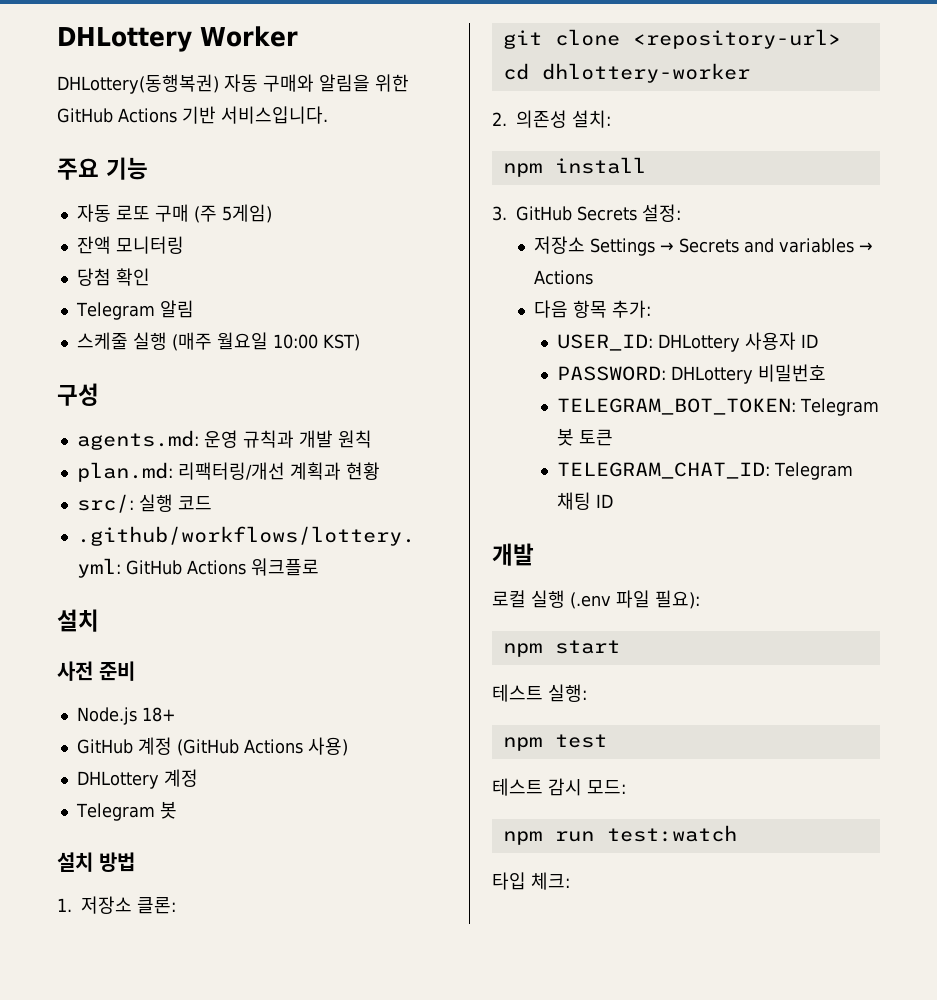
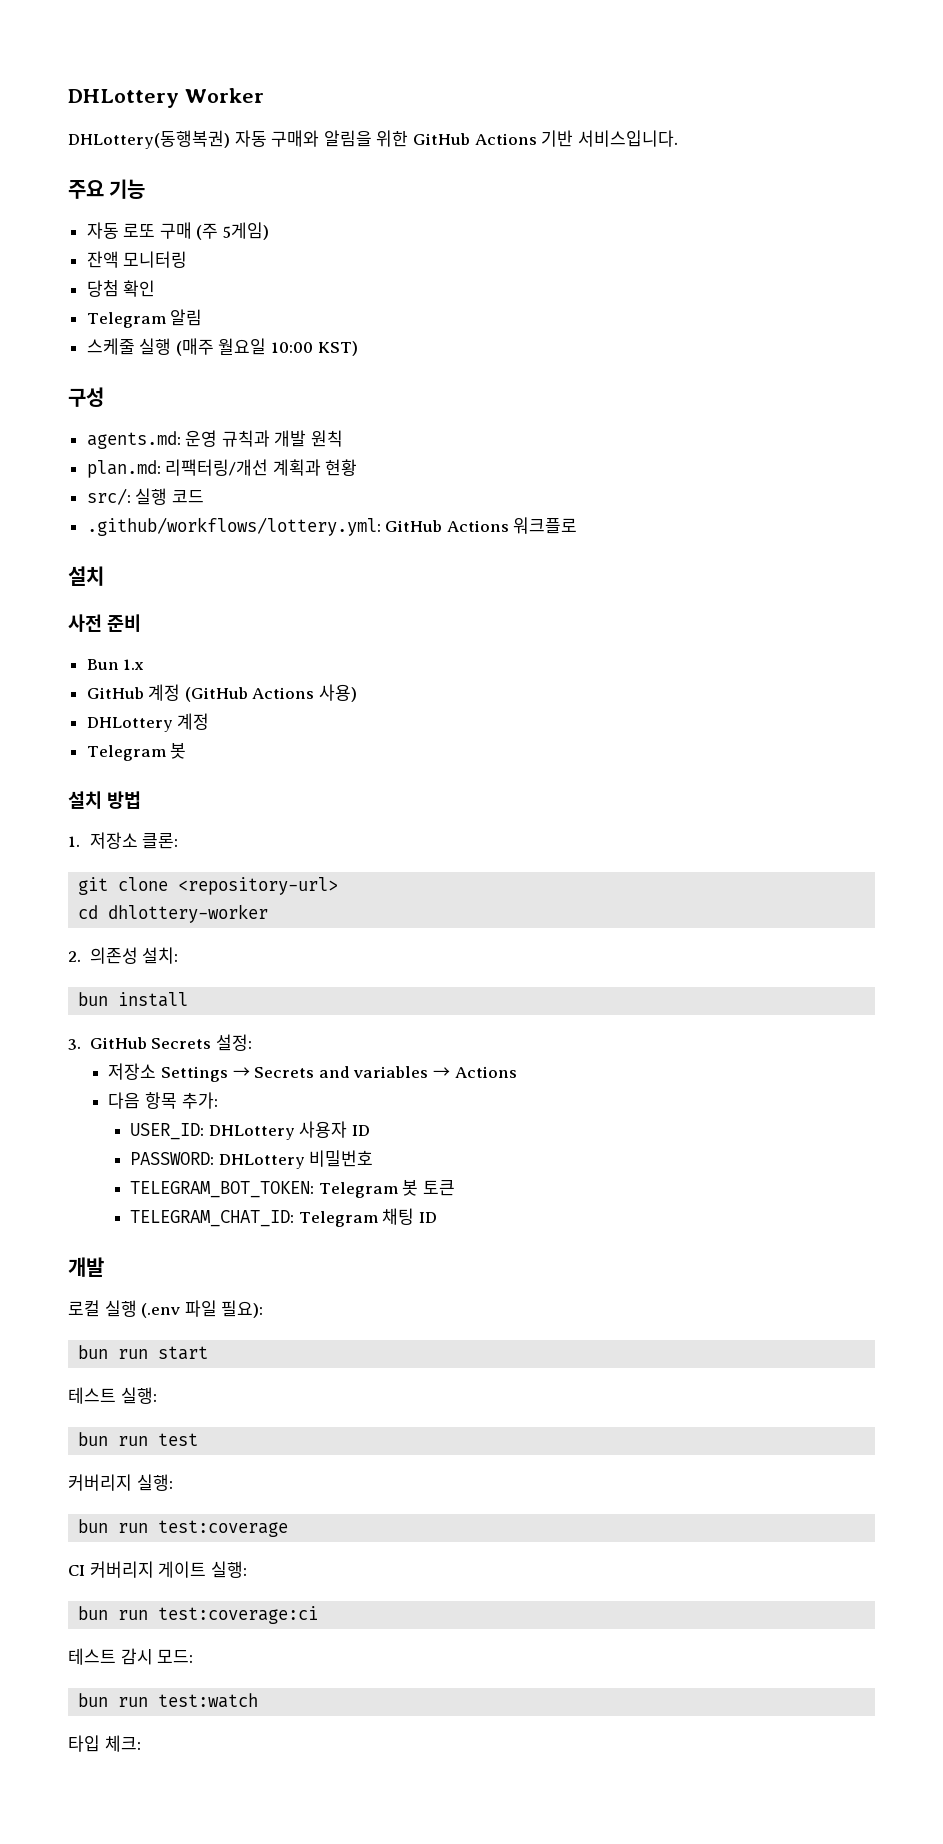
- Node.js 18+
+ Bun 1.x
- npm install
+ bun install
- npm start
+ bun run start
- npm test
+ bun run test
+ 커버리지 실행:
+ bun run test:coverage
+ CI 커버리지 게이트 실행:
+ bun run test:coverage:ci
- npm run test:watch
+ bun run test:watch

